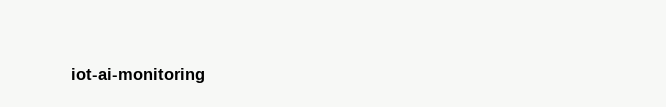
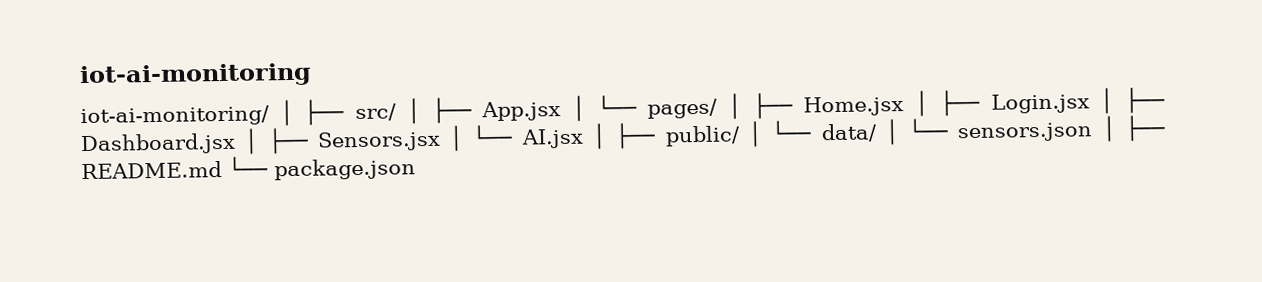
+ iot-ai-monitoring/ │ ├── src/ │ ├── App.jsx │ └── pages/ │ ├── Home.jsx │ ├── Login.jsx │ ├── Dashboard.jsx │ ├── Sensors.jsx │ └── AI.jsx │ ├── public/ │ └── data/ │ └── sensors.json │ ├── README.md └── package.json

